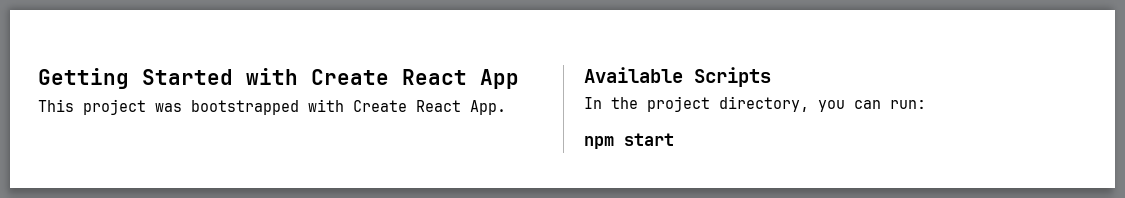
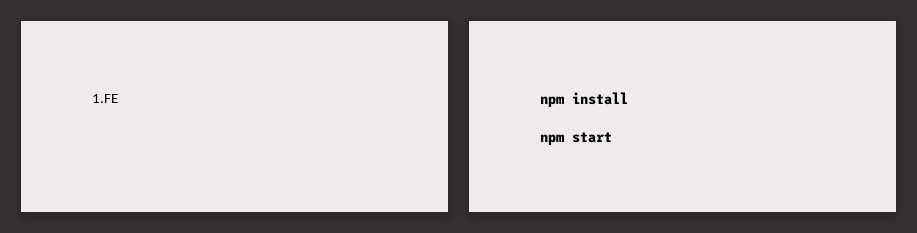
- Getting Started with Create React App
- This project was bootstrapped with Create React App.
- Available Scripts
- In the project directory, you can run:
+ 1.FE
+ npm install

